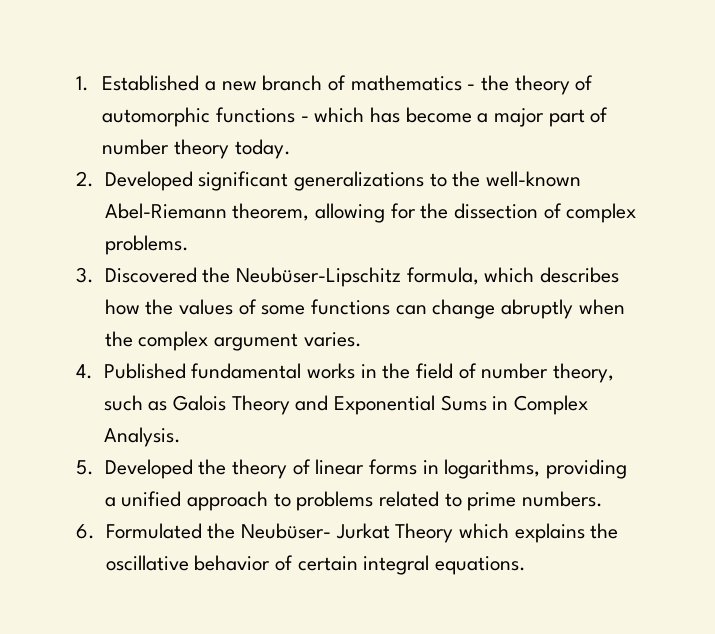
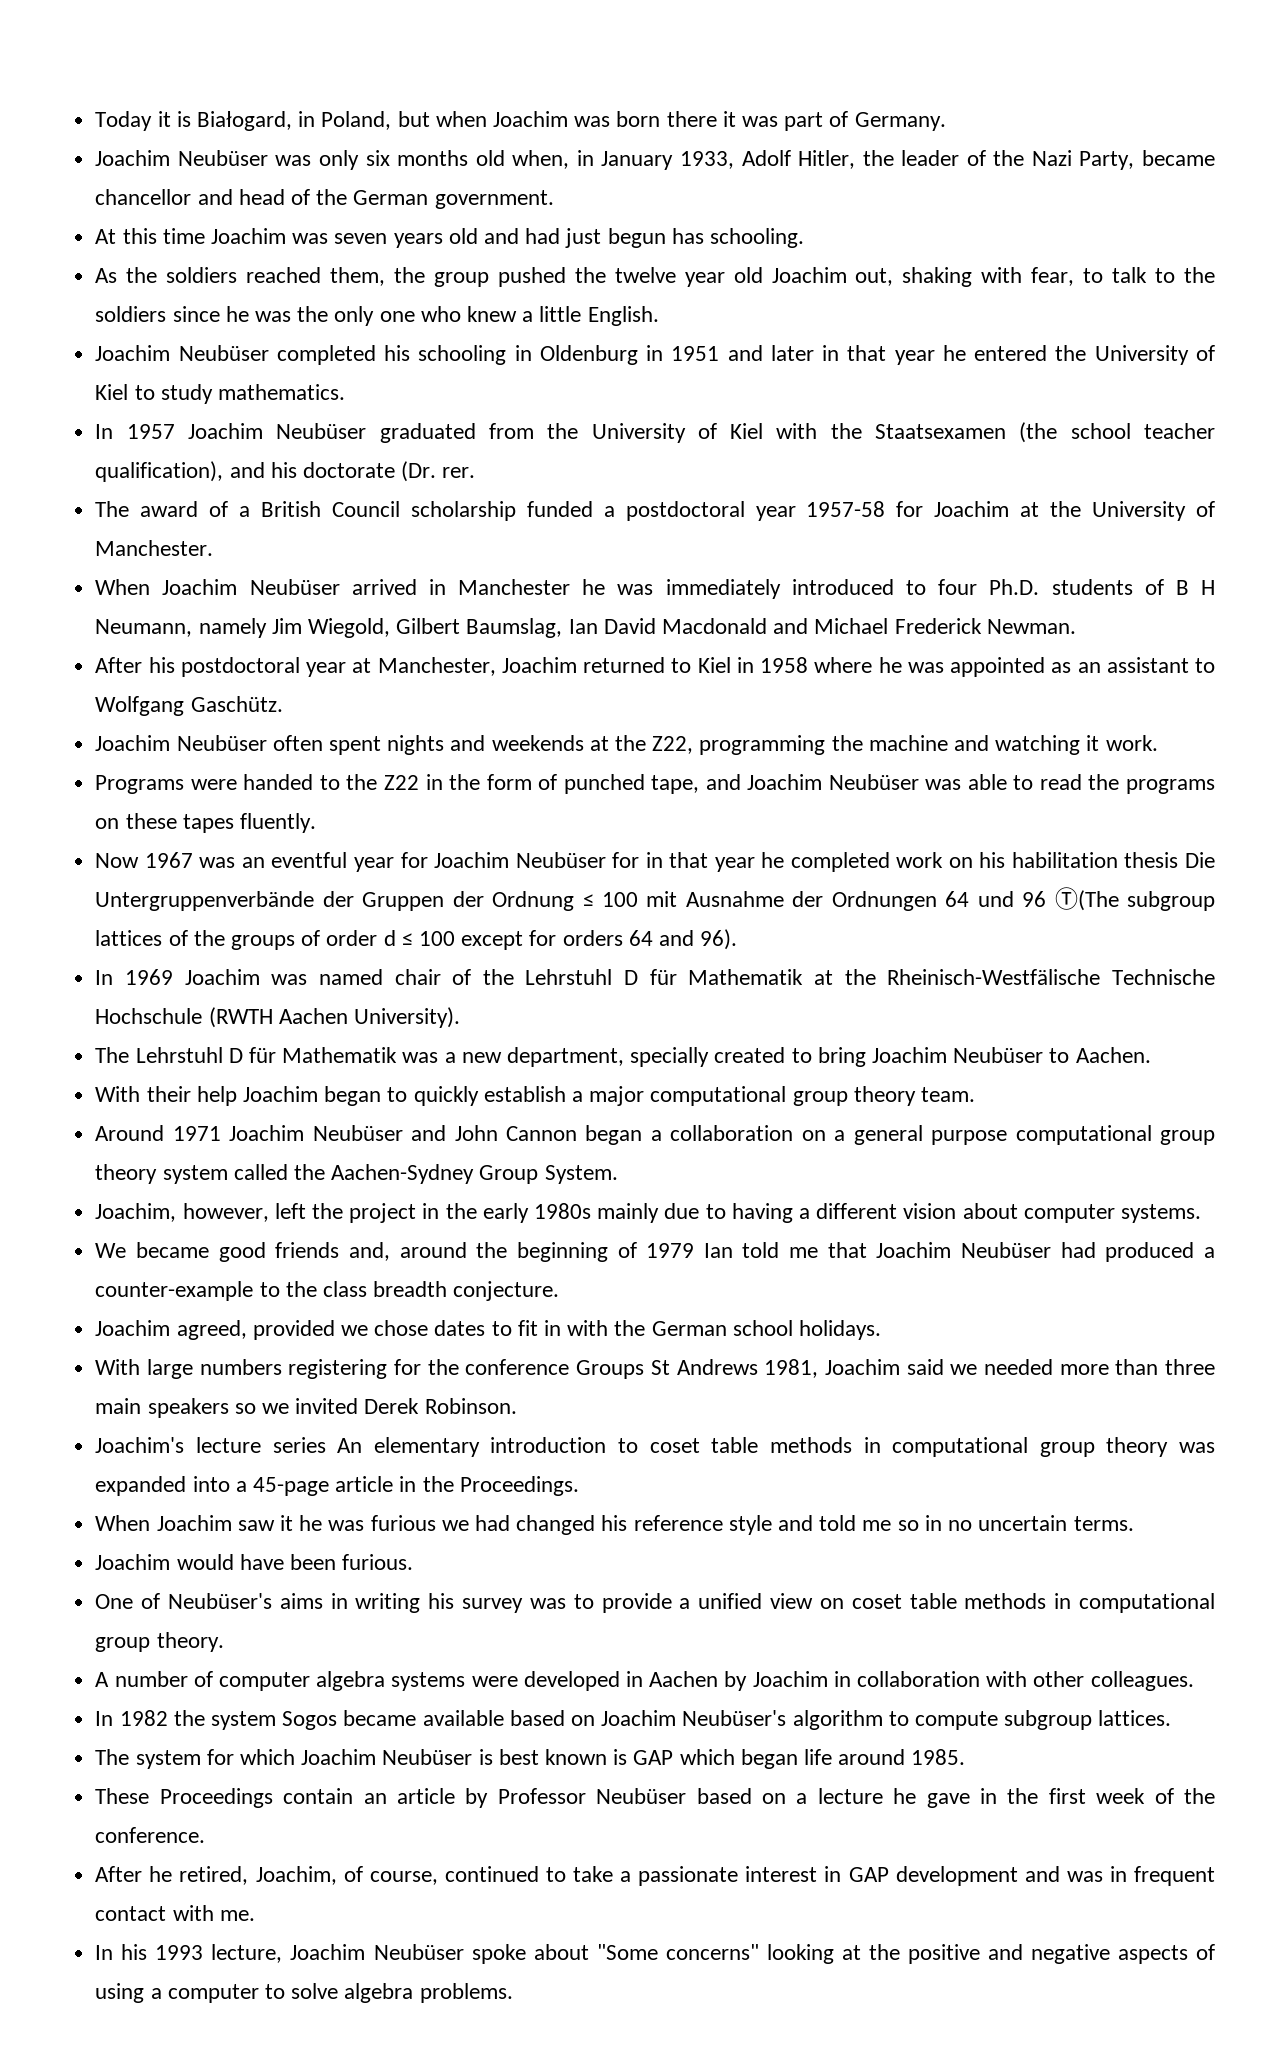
- 1. Established a new branch of mathematics - the theory of automorphic functions - which has become a major part of number theory today.
- 2. Developed significant generalizations to the well-known Abel-Riemann theorem, allowing for the dissection of complex problems.
- 3. Discovered the Neubüser-Lipschitz formula, which describes how the values of some functions can change abruptly when the complex argument varies.
- 4. Published fundamental works in the field of number theory, such as Galois Theory and Exponential Sums in Complex Analysis.
- 5. Developed the theory of linear forms in logarithms, providing a unified approach to problems related to prime numbers.
- 6. Formulated the Neubüser- Jurkat Theory which explains the oscillative behavior of certain integral equations.
+ Today it is Białogard, in Poland, but when Joachim was born there it was part of Germany.
+ Joachim Neubüser was only six months old when, in January 1933, Adolf Hitler, the leader of the Nazi Party, became chancellor and head of the German government.
+ At this time Joachim was seven years old and had just begun has schooling.
+ As the soldiers reached them, the group pushed the twelve year old Joachim out, shaking with fear, to talk to the soldiers since he was the only one who knew a little English.
+ Joachim Neubüser completed his schooling in Oldenburg in 1951 and later in that year he entered the University of Kiel to study mathematics.
+ In 1957 Joachim Neubüser graduated from the University of Kiel with the Staatsexamen (the school teacher qualification), and his doctorate (Dr. rer.
+ The award of a British Council scholarship funded a postdoctoral year 1957-58 for Joachim at the University of Manchester.
+ When Joachim Neubüser arrived in Manchester he was immediately introduced to four Ph.D. students of B H Neumann, namely Jim Wiegold, Gilbert Baumslag, Ian David Macdonald and Michael Frederick Newman.
+ After his postdoctoral year at Manchester, Joachim returned to Kiel in 1958 where he was appointed as an assistant to Wolfgang Gaschütz.
+ Joachim Neubüser often spent nights and weekends at the Z22, programming the machine and watching it work.
+ Programs were handed to the Z22 in the form of punched tape, and Joachim Neubüser was able to read the programs on these tapes fluently.
+ Now 1967 was an eventful year for Joachim Neubüser for in that year he completed work on his habilitation thesis Die Untergruppenverbände der Gruppen der Ordnung ≤ 100 mit Ausnahme der Ordnungen 64 und 96 Ⓣ(The subgroup lattices of the groups of order d ≤ 100 except for orders 64 and 96).
+ In 1969 Joachim was named chair of the Lehrstuhl D für Mathematik at the Rheinisch-Westfälische Technische Hochschule (RWTH Aachen University).
+ The Lehrstuhl D für Mathematik was a new department, specially created to bring Joachim Neubüser to Aachen.
+ With their help Joachim began to quickly establish a major computational group theory team.
+ Around 1971 Joachim Neubüser and John Cannon began a collaboration on a general purpose computational group theory system called the Aachen-Sydney Group System.
+ Joachim, however, left the project in the early 1980s mainly due to having a different vision about computer systems.
+ We became good friends and, around the beginning of 1979 Ian told me that Joachim Neubüser had produced a counter-example to the class breadth conjecture.
+ Joachim agreed, provided we chose dates to fit in with the German school holidays.
+ With large numbers registering for the conference Groups St Andrews 1981, Joachim said we needed more than three main speakers so we invited Derek Robinson.
+ Joachim's lecture series An elementary introduction to coset table methods in computational group theory was expanded into a 45-page article in the Proceedings.
+ When Joachim saw it he was furious we had changed his reference style and told me so in no uncertain terms.
+ Joachim would have been furious.
+ One of Neubüser's aims in writing his survey was to provide a unified view on coset table methods in computational group theory.
+ A number of computer algebra systems were developed in Aachen by Joachim in collaboration with other colleagues.
+ In 1982 the system Sogos became available based on Joachim Neubüser's algorithm to compute subgroup lattices.
+ The system for which Joachim Neubüser is best known is GAP which began life around 1985.
+ These Proceedings contain an article by Professor Neubüser based on a lecture he gave in the first week of the conference.
+ After he retired, Joachim, of course, continued to take a passionate interest in GAP development and was in frequent contact with me.
+ In his 1993 lecture, Joachim Neubüser spoke about "Some concerns" looking at the positive and negative aspects of using a computer to solve algebra problems.

